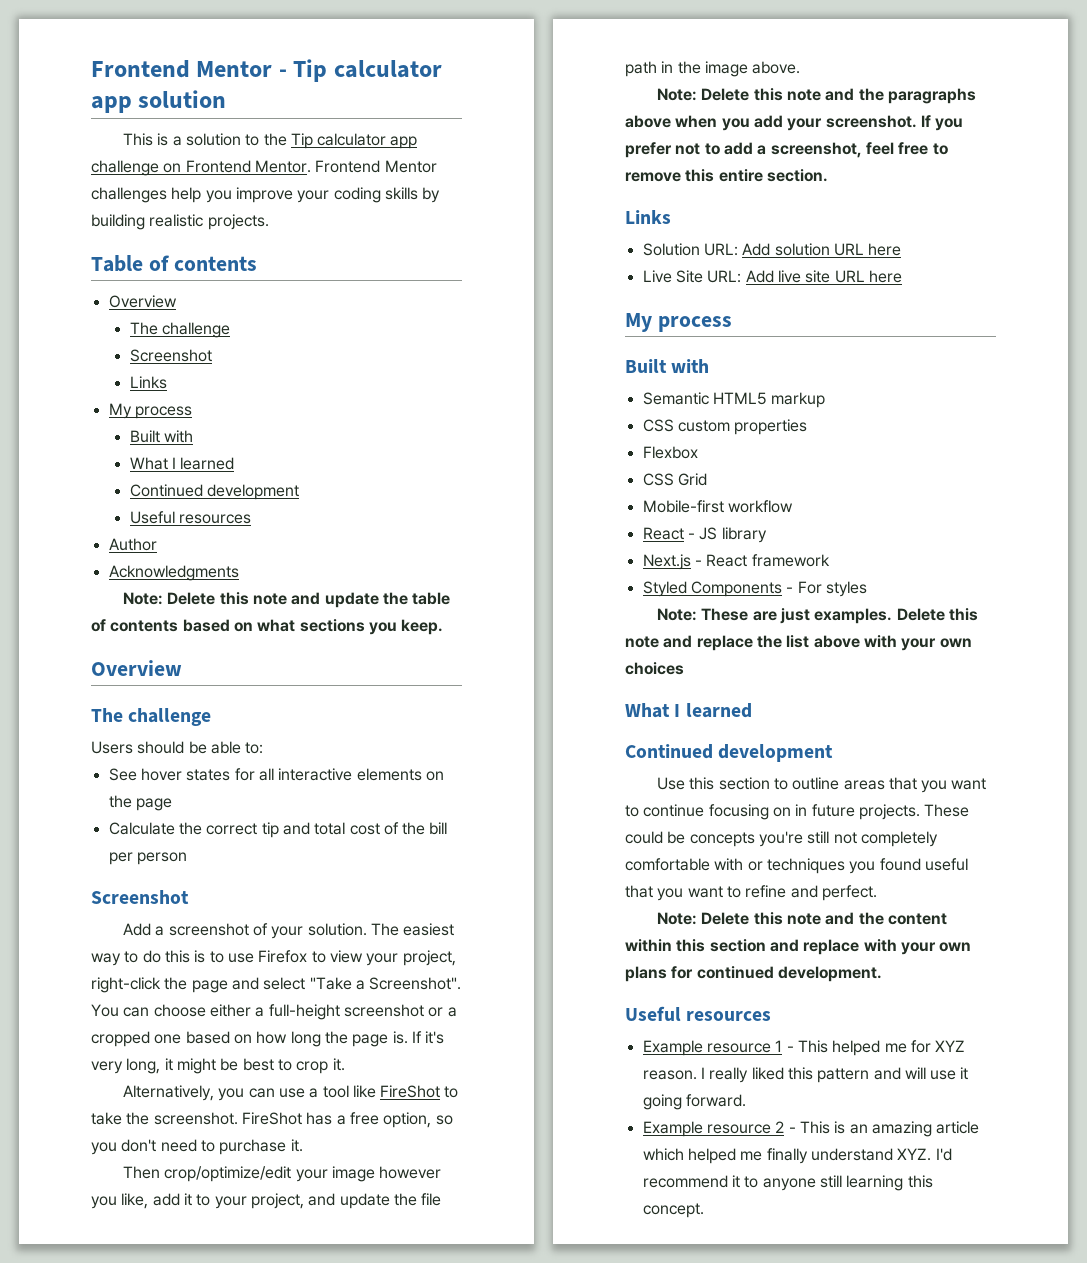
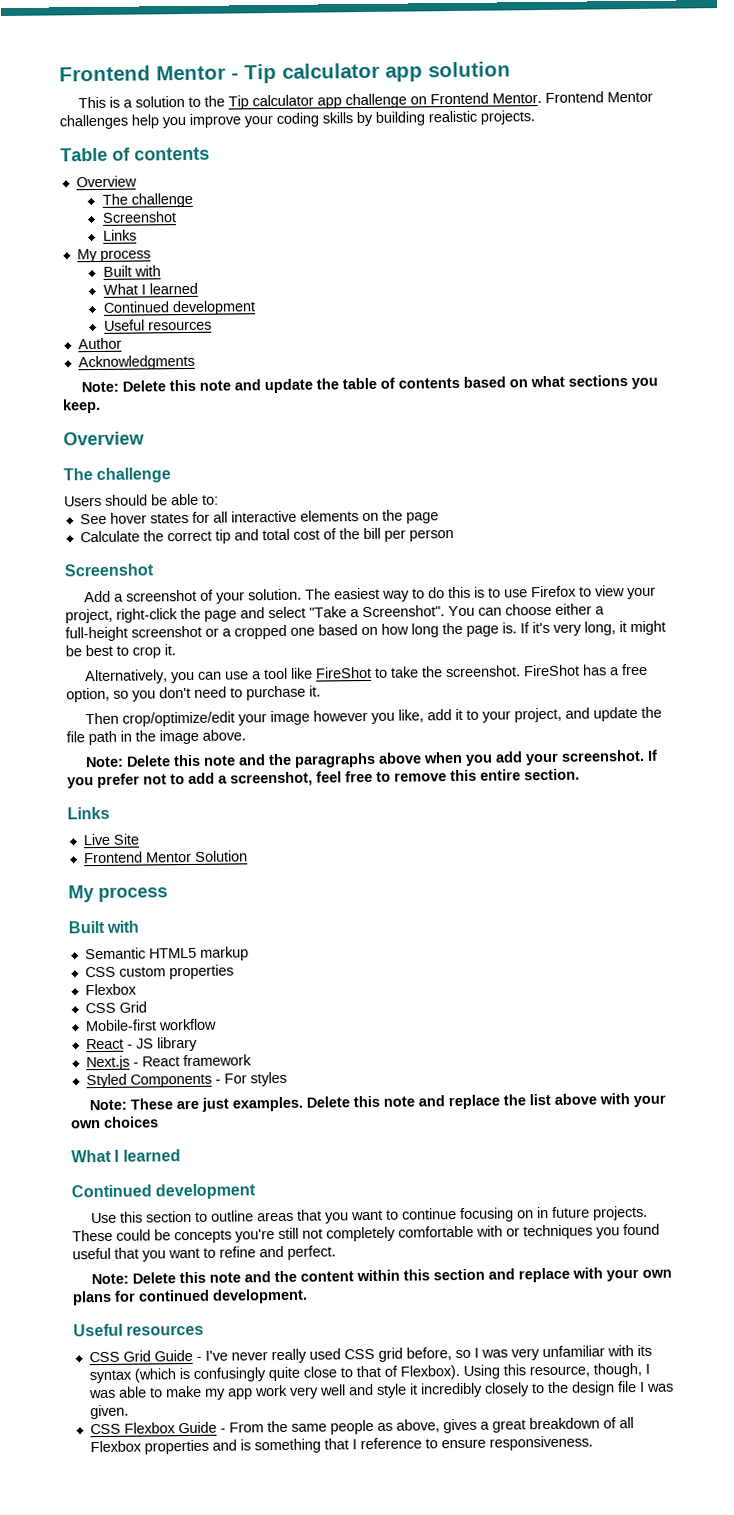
- Solution URL: Add solution URL here
- Live Site URL: Add live site URL here
+ Live Site
+ Frontend Mentor Solution
- Example resource 1 - This helped me for XYZ reason. I really liked this pattern and will use it going forward.
- Example resource 2 - This is an amazing article which helped me finally understand XYZ. I'd recommend it to anyone still learning this concept.
+ CSS Grid Guide - I've never really used CSS grid before, so I was very unfamiliar with its syntax (which is confusingly quite close to that of Flexbox). Using this resource, though, I was able to make my app work very well and style it incredibly closely to the design file I was given.
+ CSS Flexbox Guide - From the same people as above, gives a great breakdown of all Flexbox properties and is something that I reference to ensure responsiveness.

